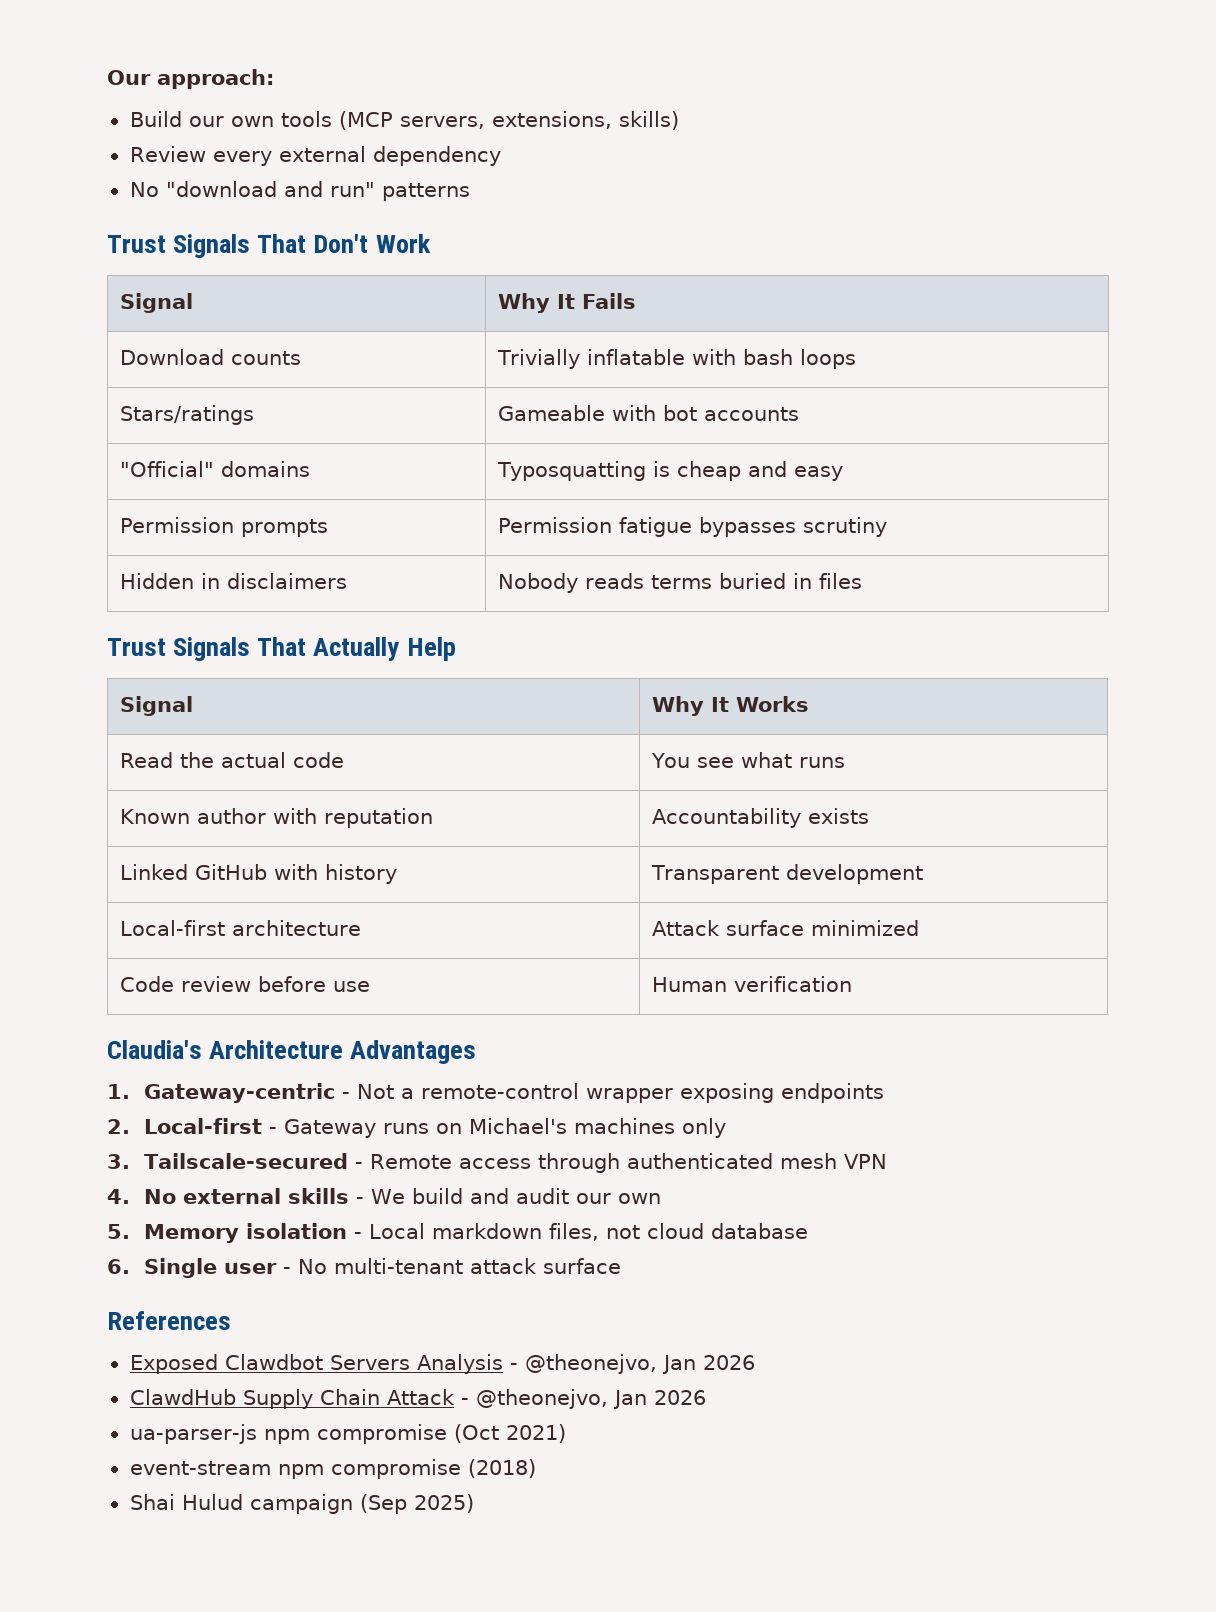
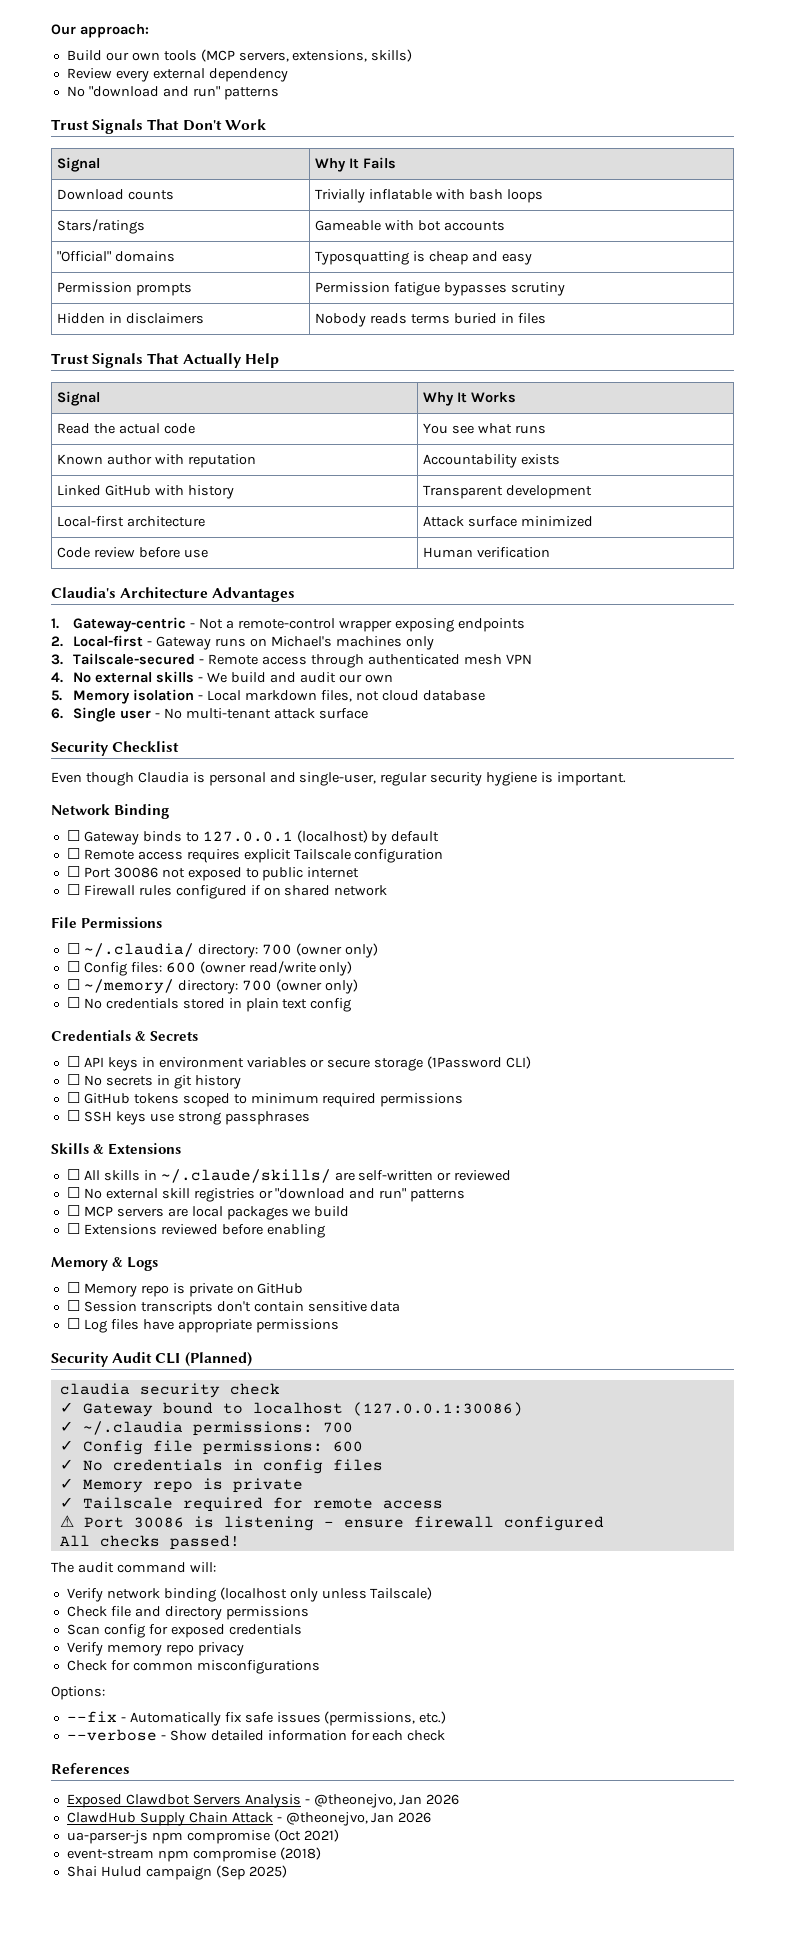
+ Security Checklist
+ Even though Claudia is personal and single-user, regular security hygiene is important.
+ Network Binding
+ ☐ Gateway binds to 127.0.0.1 (localhost) by default
+ ☐ Remote access requires explicit Tailscale configuration
+ ☐ Port 30086 not exposed to public internet
+ ☐ Firewall rules configured if on shared network
+ File Permissions
+ ☐ ~/.claudia/ directory: 700 (owner only)
+ ☐ Config files: 600 (owner read/write only)
+ ☐ ~/memory/ directory: 700 (owner only)
+ ☐ No credentials stored in plain text config
+ Credentials & Secrets
+ ☐ API keys in environment variables or secure storage (1Password CLI)
+ ☐ No secrets in git history
+ ☐ GitHub tokens scoped to minimum required permissions
+ ☐ SSH keys use strong passphrases
+ Skills & Extensions
+ ☐ All skills in ~/.claude/skills/ are self-written or reviewed
+ ☐ No external skill registries or "download and run" patterns
+ ☐ MCP servers are local packages we build
+ ☐ Extensions reviewed before enabling
+ Memory & Logs
+ ☐ Memory repo is private on GitHub
+ ☐ Session transcripts don't contain sensitive data
+ ☐ Log files have appropriate permissions
+ Security Audit CLI (Planned)
+ claudia security check
+ ✓ Gateway bound to localhost (127.0.0.1:30086)
+ ✓ ~/.claudia permissions: 700
+ ✓ Config file permissions: 600
+ ✓ No credentials in config files
+ ✓ Memory repo is private
+ ✓ Tailscale required for remote access
+ ⚠ Port 30086 is listening - ensure firewall configured
+ All checks passed!
+ The audit command will:
+ Verify network binding (localhost only unless Tailscale)
+ Check file and directory permissions
+ Scan config for exposed credentials
+ Verify memory repo privacy
+ Check for common misconfigurations
+ Options:
+ --fix - Automatically fix safe issues (permissions, etc.)
+ --verbose - Show detailed information for each check

